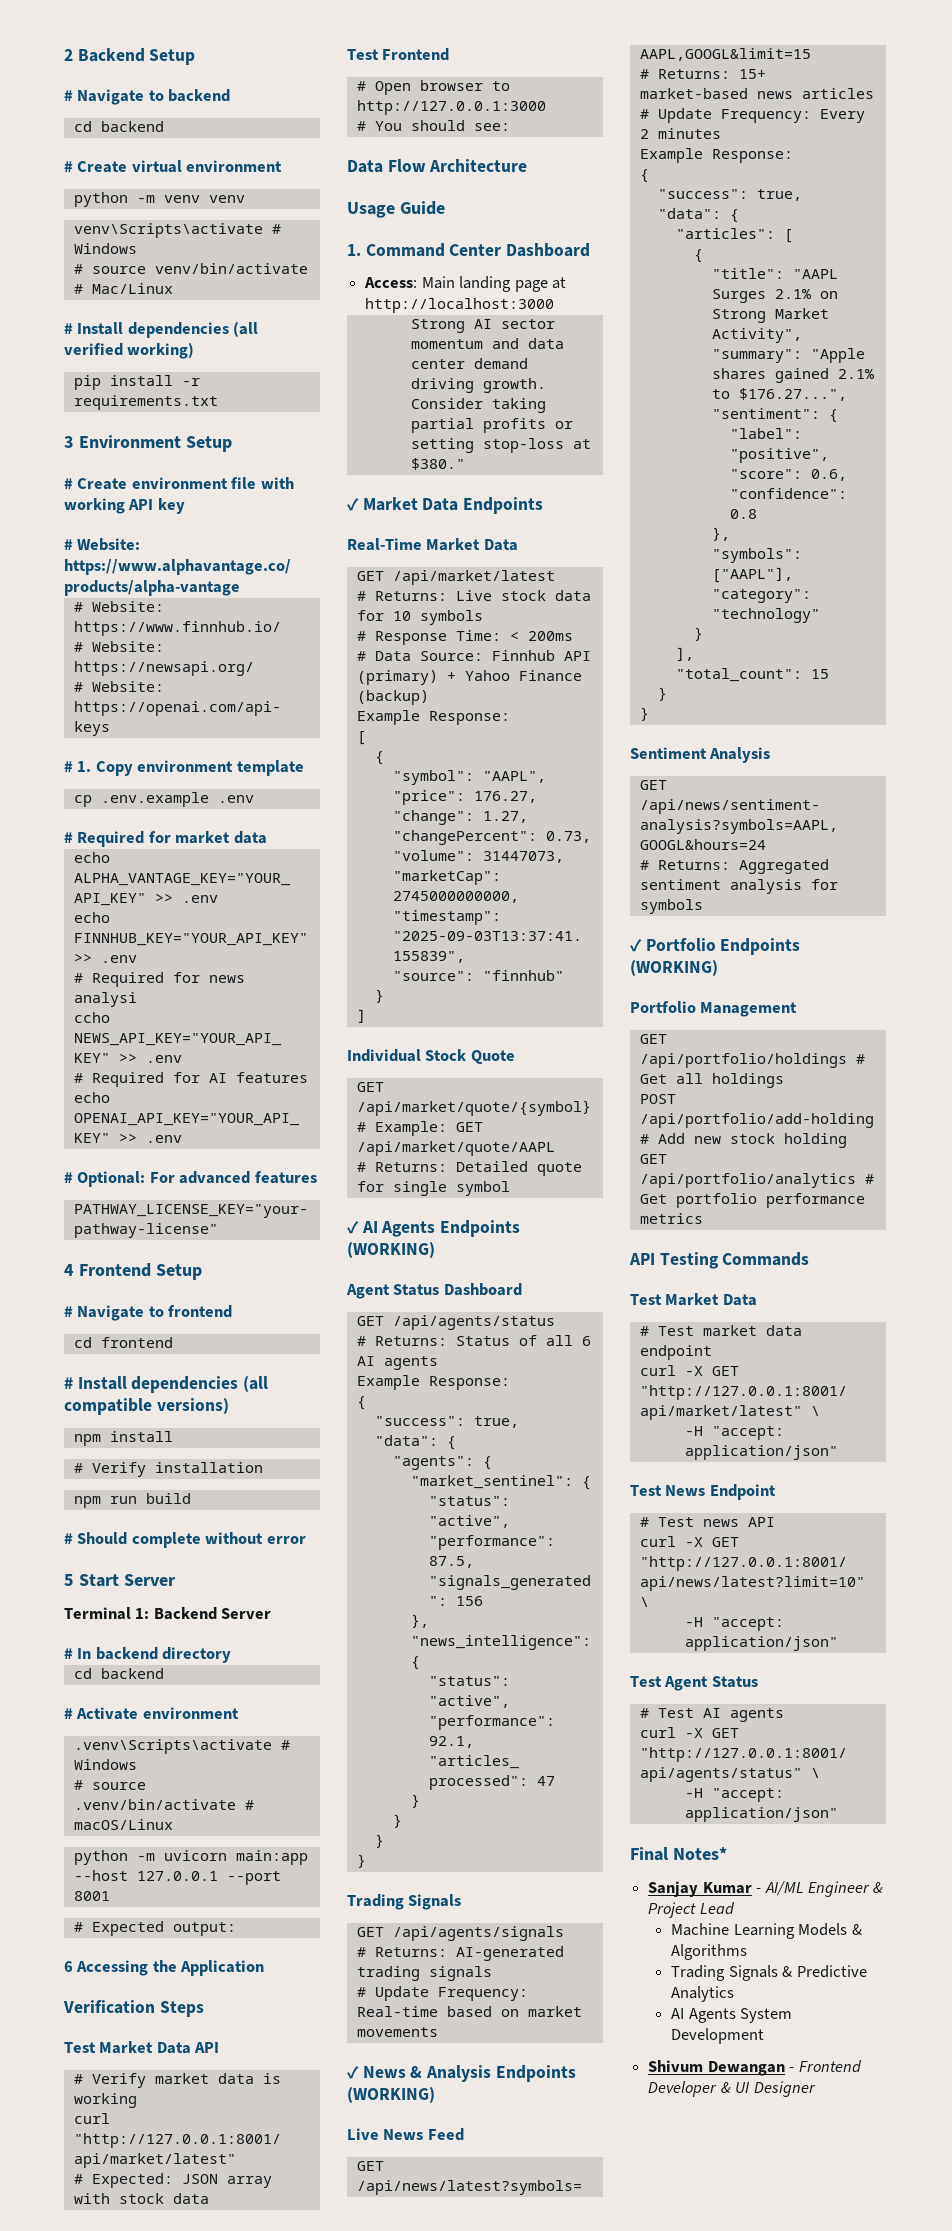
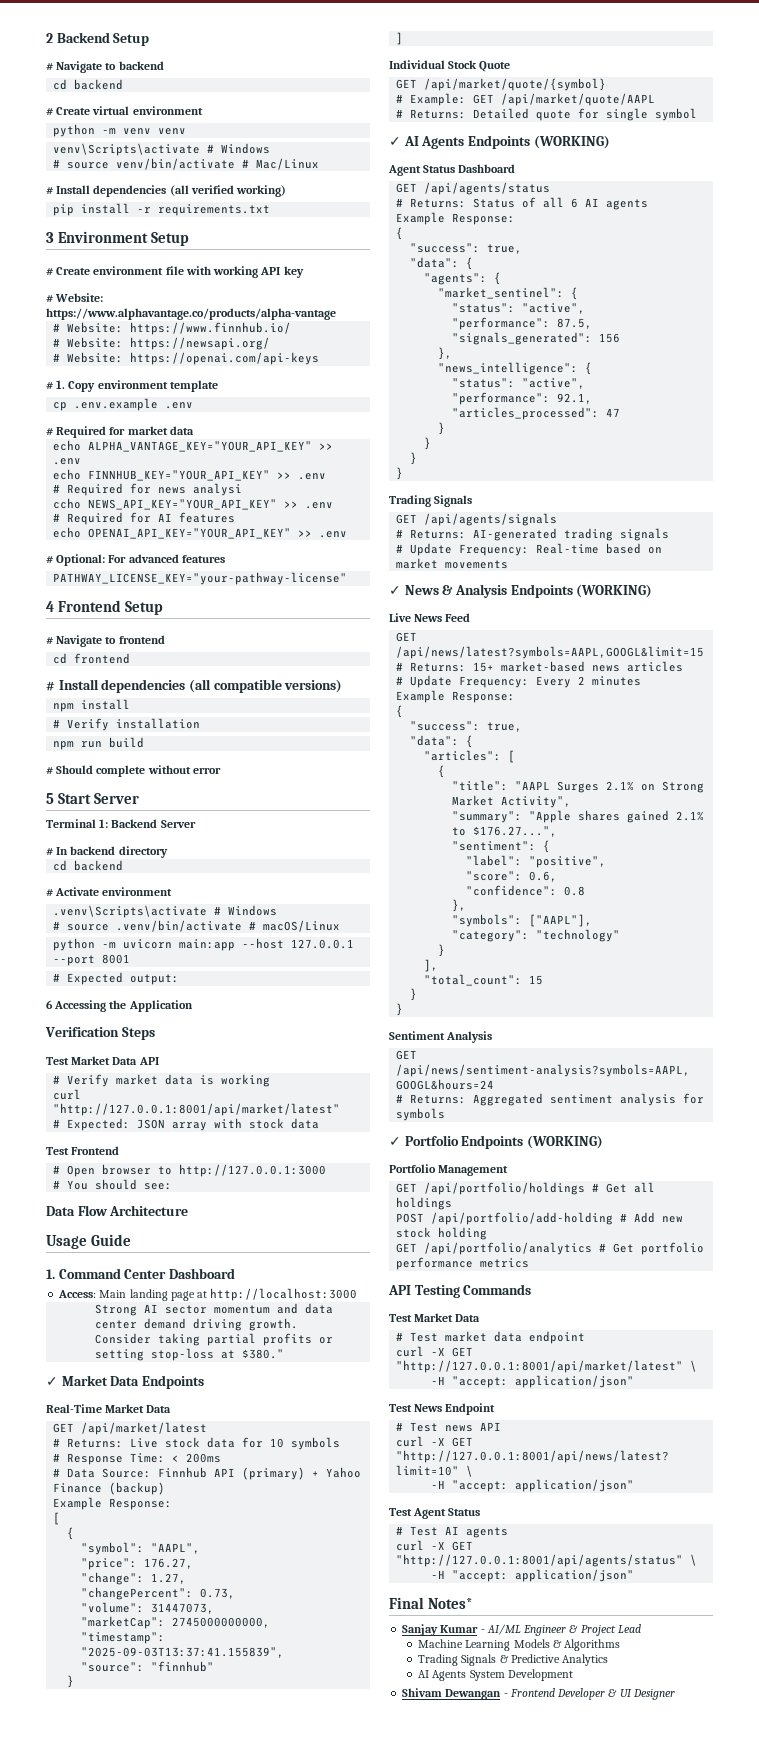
- Shivum Dewangan - Frontend Developer & UI Designer
+ Shivam Dewangan - Frontend Developer & UI Designer

